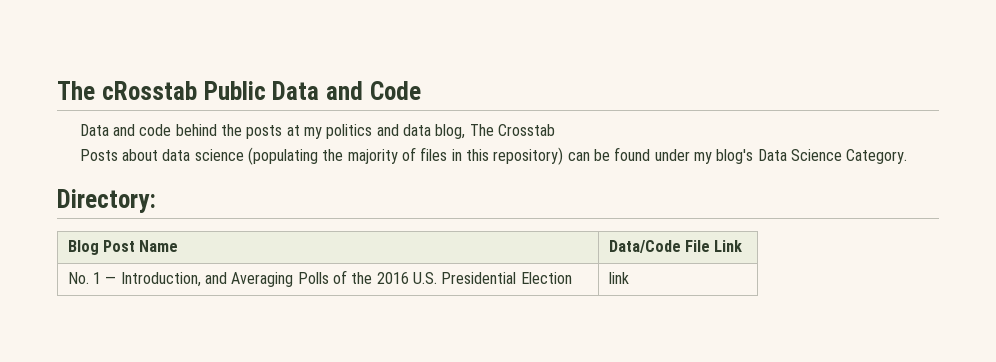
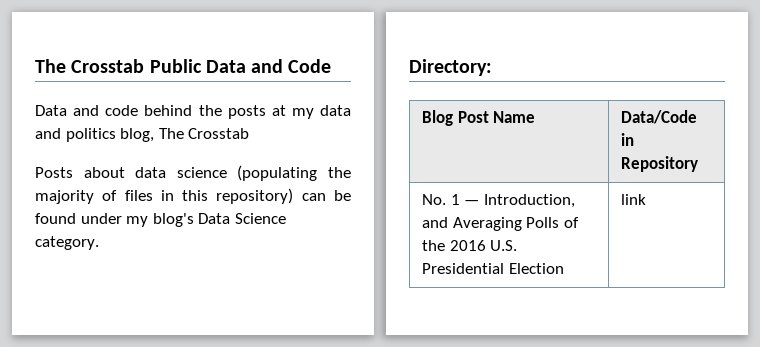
- The cRosstab Public Data and Code
+ The Crosstab Public Data and Code
- Data and code behind the posts at my politics and data blog, The Crosstab
+ Data and code behind the posts at my data and politics blog, The Crosstab
- Posts about data science (populating the majority of files in this repository) can be found under my blog's Data Science Category.
+ Posts about data science (populating the majority of files in this repository) can be found under my blog's Data Science category.
- Blog Post Name | Data/Code File Link
+ Blog Post Name | Data/Code in Repository

